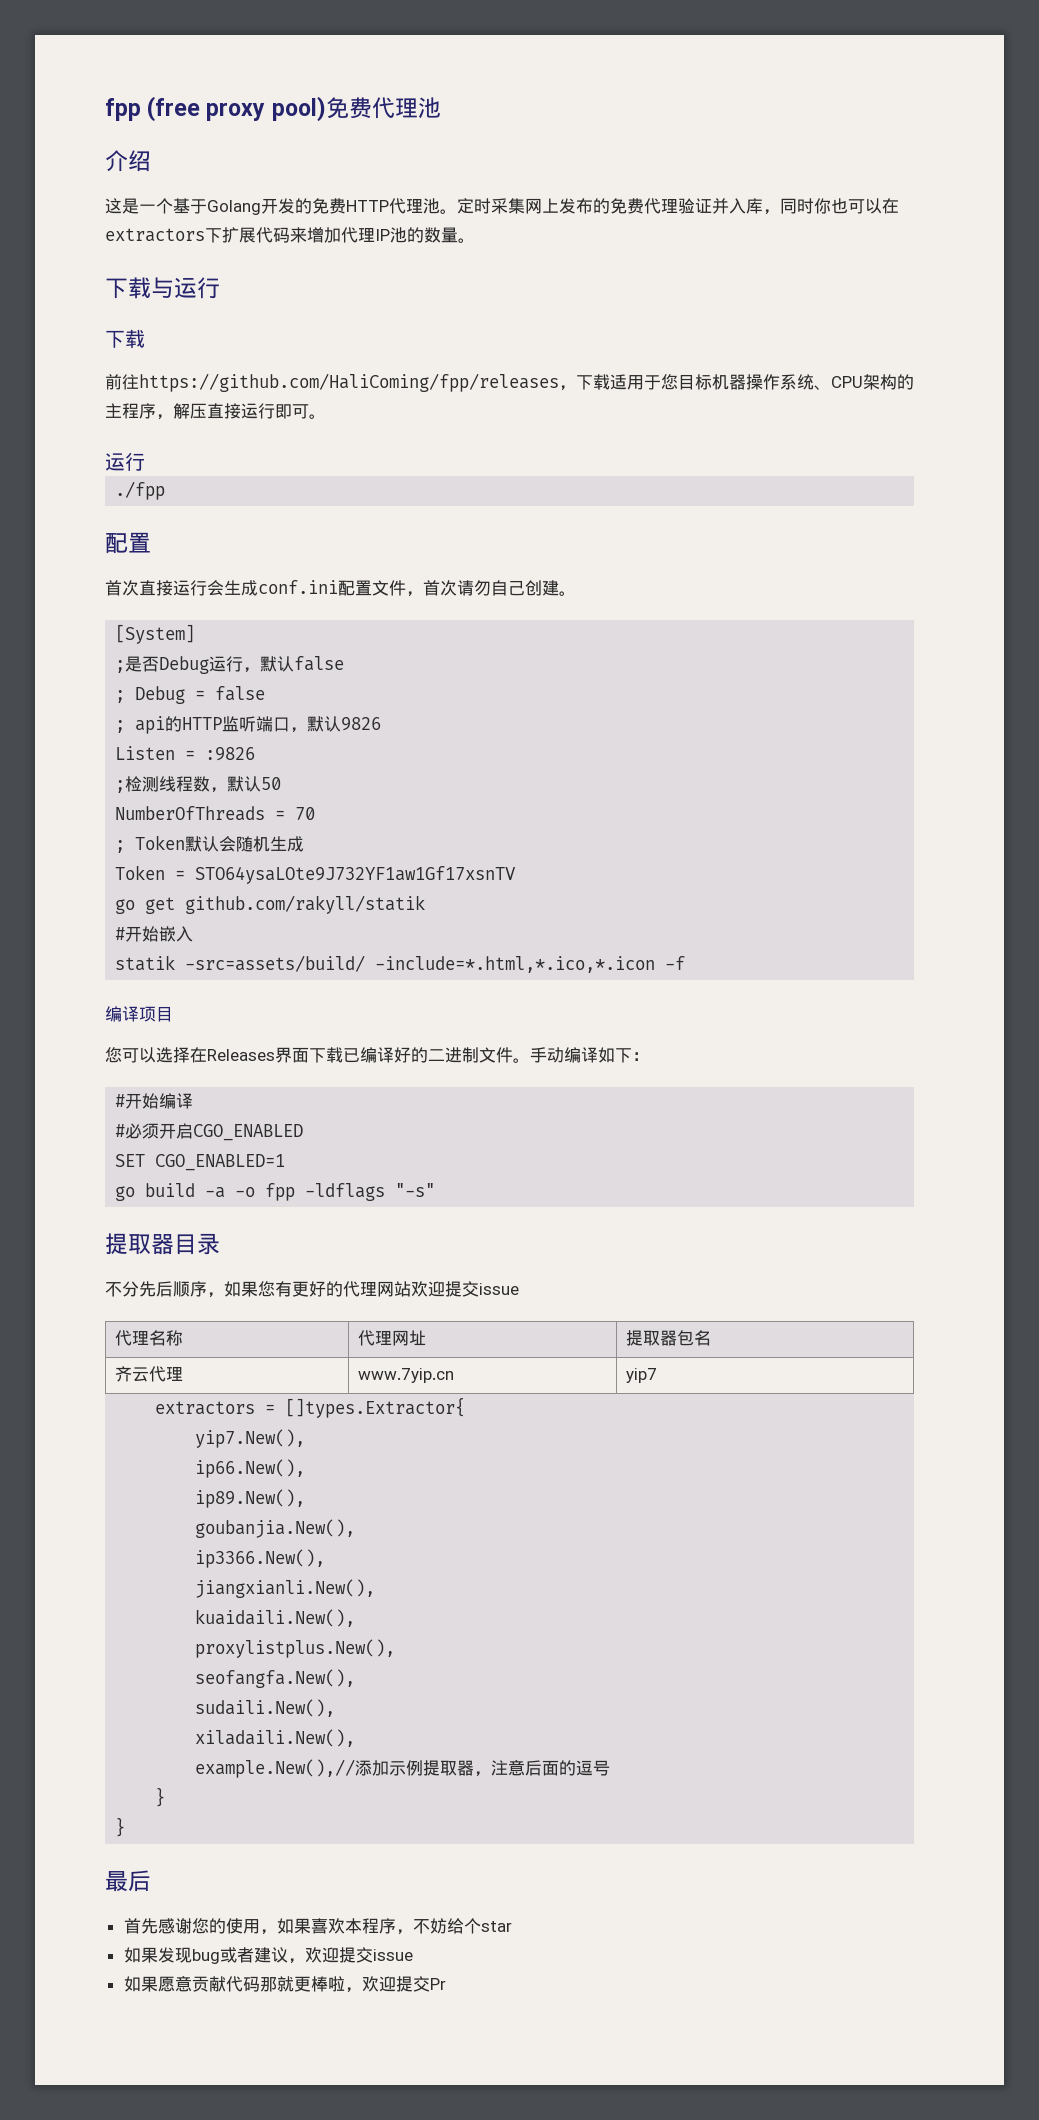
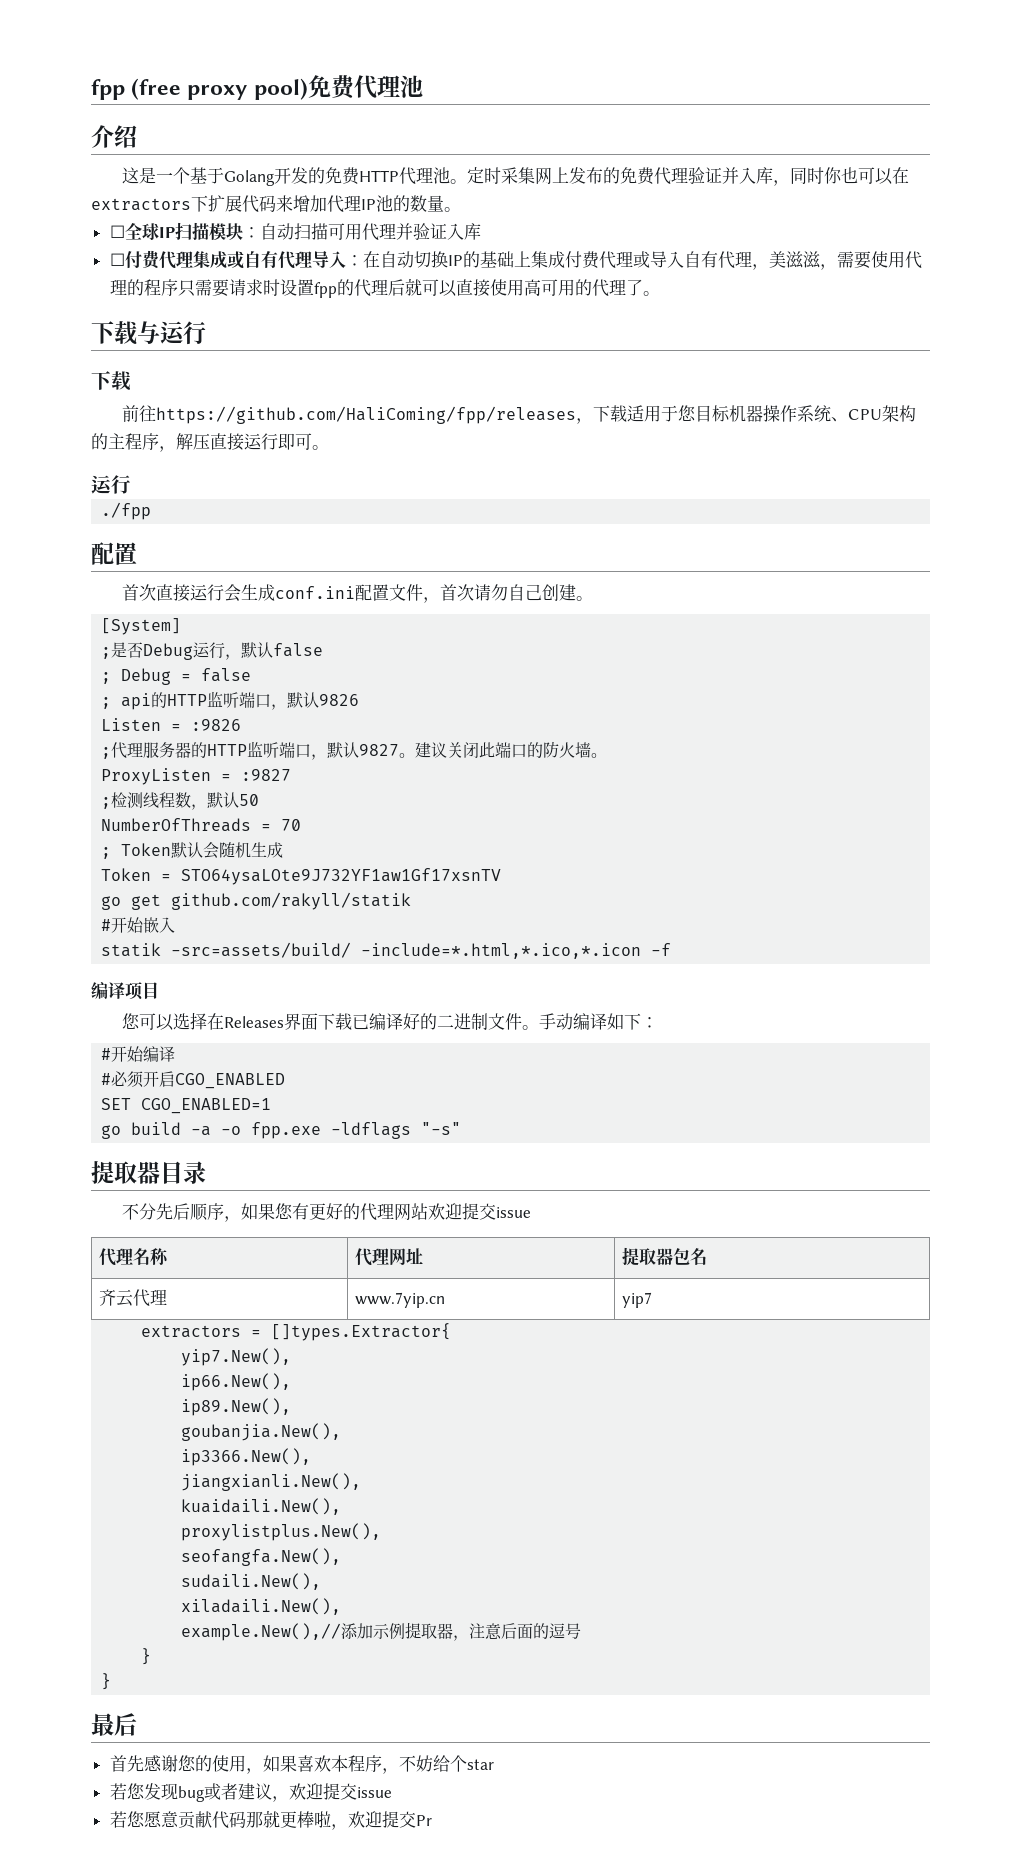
+ ☐全球IP扫描模块：自动扫描可用代理并验证入库
+ ☐付费代理集成或自有代理导入：在自动切换IP的基础上集成付费代理或导入自有代理，美滋滋，需要使用代理的程序只需要请求时设置fpp的代理后就可以直接使用高可用的代理了。
+ ;代理服务器的HTTP监听端口，默认9827。建议关闭此端口的防火墙。
+ ProxyListen = :9827
- go build -a -o fpp -ldflags "-s"
+ go build -a -o fpp.exe -ldflags "-s"
- 如果发现bug或者建议，欢迎提交issue
+ 若您发现bug或者建议，欢迎提交issue
- 如果愿意贡献代码那就更棒啦，欢迎提交Pr
+ 若您愿意贡献代码那就更棒啦，欢迎提交Pr

